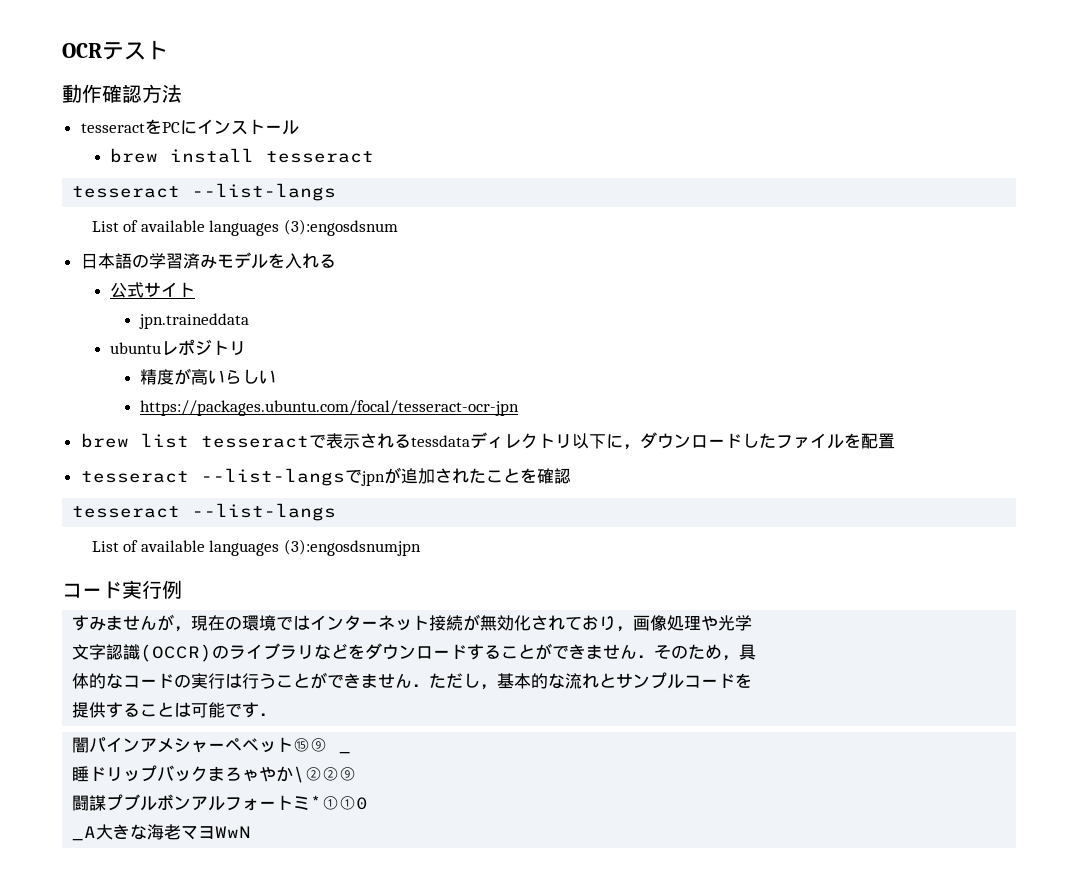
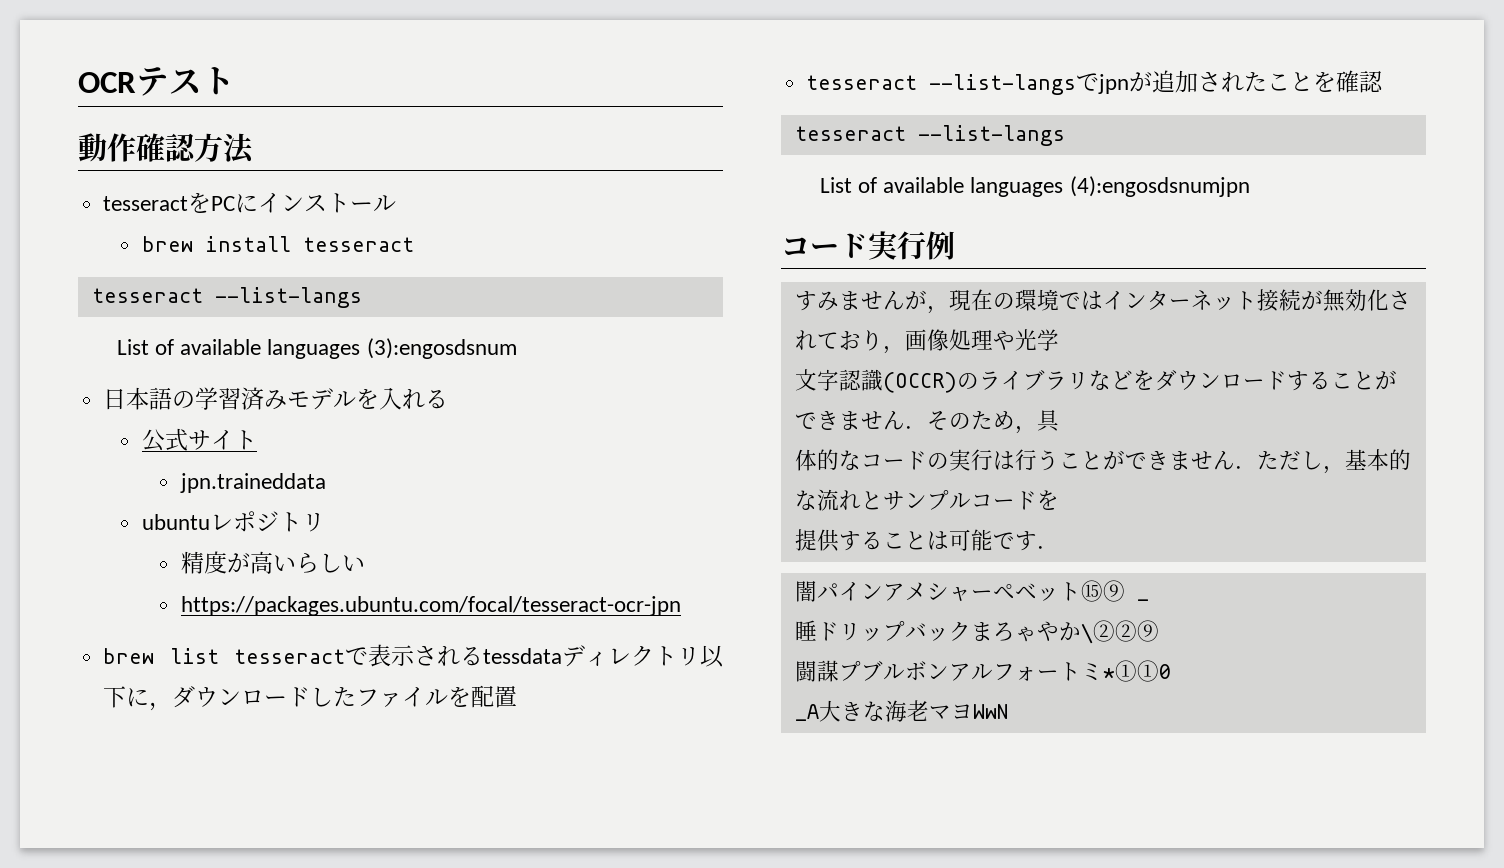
- List of available languages (3):engosdsnumjpn
+ List of available languages (4):engosdsnumjpn

